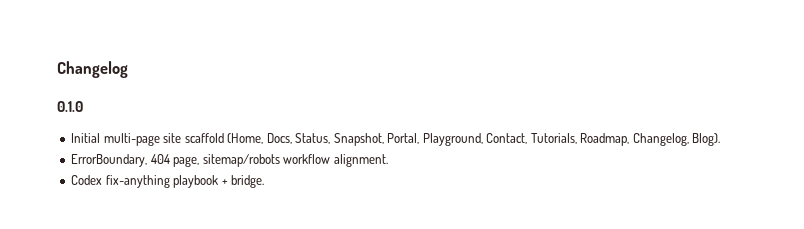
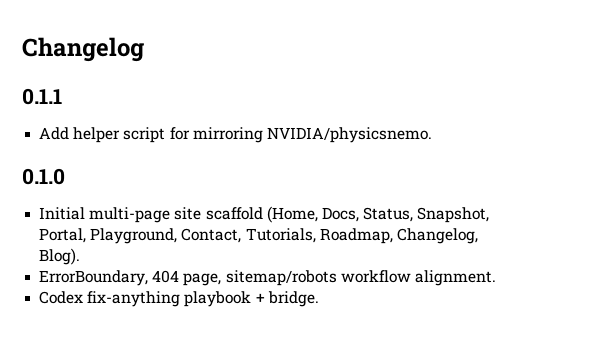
+ 0.1.1
+ Add helper script for mirroring NVIDIA/physicsnemo.

